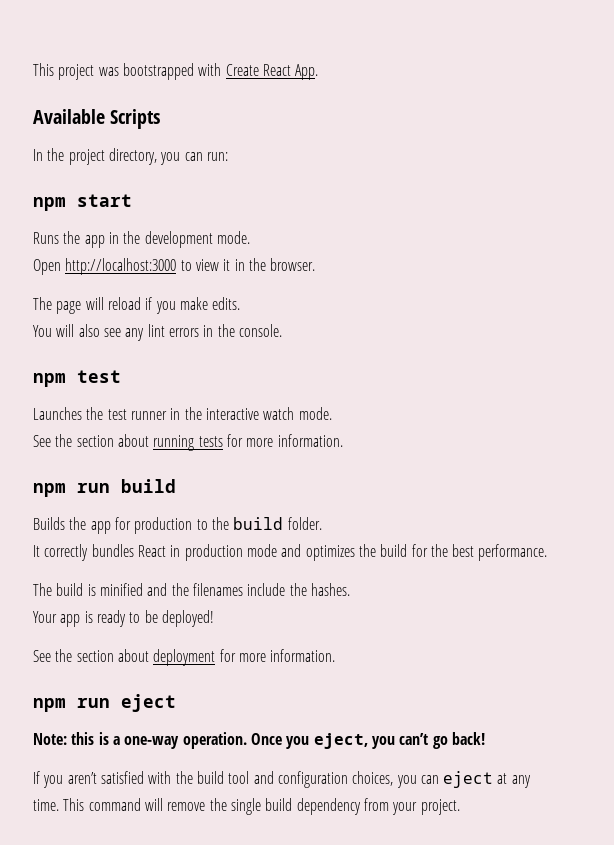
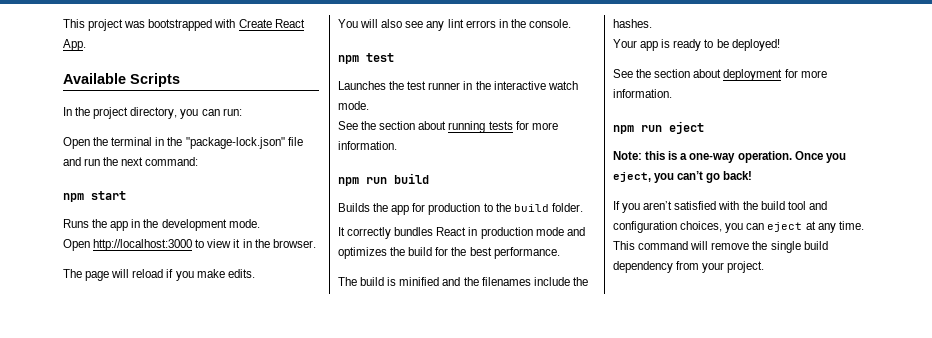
+ Open the terminal in the "package-lock.json" file and run the next command:

